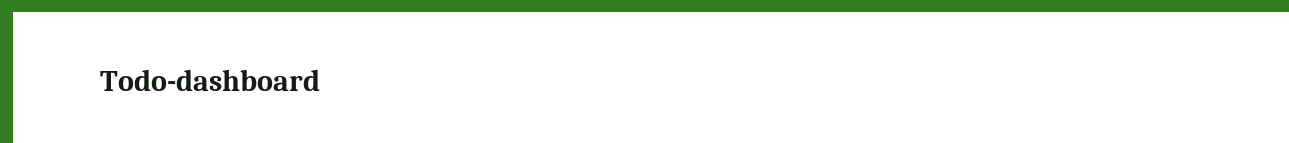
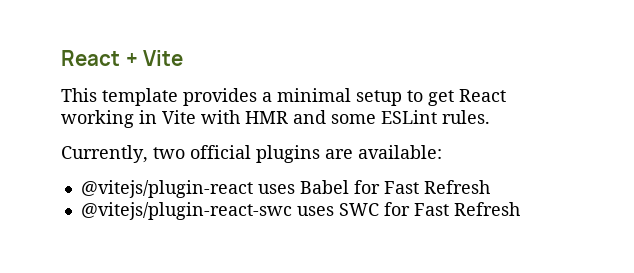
- Todo-dashboard
+ React + Vite
+ This template provides a minimal setup to get React working in Vite with HMR and some ESLint rules.
+ Currently, two official plugins are available:
+ @vitejs/plugin-react uses Babel for Fast Refresh
+ @vitejs/plugin-react-swc uses SWC for Fast Refresh

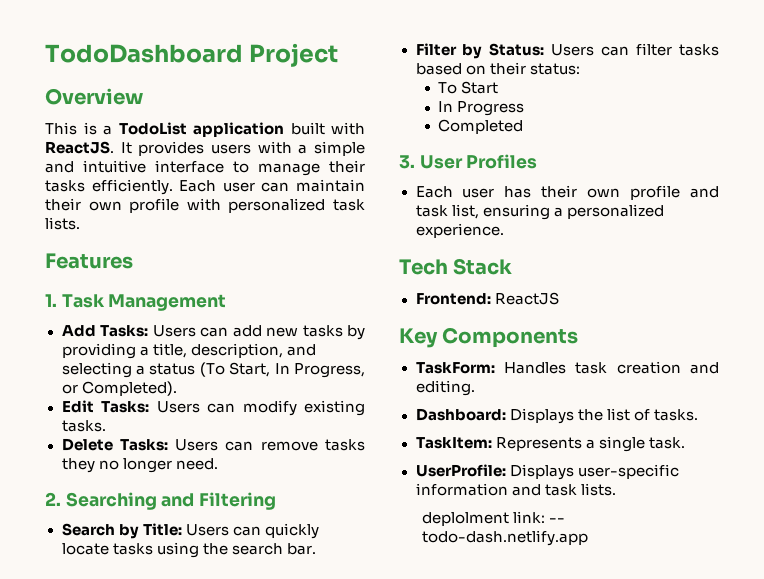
- React + Vite
- This template provides a minimal setup to get React working in Vite with HMR and some ESLint rules.
- Currently, two official plugins are available:
- @vitejs/plugin-react uses Babel for Fast Refresh
- @vitejs/plugin-react-swc uses SWC for Fast Refresh
+ TodoDashboard Project
+ Overview
+ This is a TodoList application built with ReactJS. It provides users with a simple and intuitive interface to manage their tasks efficiently. Each user can maintain their own profile with personalized task lists.
+ Features
+ 1. Task Management
+ Add Tasks: Users can add new tasks by providing a title, description, and selecting a status (To Start, In Progress, or Completed).
+ Edit Tasks: Users can modify existing tasks.
+ Delete Tasks: Users can remove tasks they no longer need.
+ 2. Searching and Filtering
+ Search by Title: Users can quickly locate tasks using the search bar.
+ Filter by Status: Users can filter tasks based on their status:
+ To Start
+ In Progress
+ Completed
+ 3. User Profiles
+ Each user has their own profile and task list, ensuring a personalized experience.
+ Tech Stack
+ Frontend: ReactJS
+ Key Components
+ TaskForm: Handles task creation and editing.
+ Dashboard: Displays the list of tasks.
+ TaskItem: Represents a single task.
+ UserProfile: Displays user-specific information and task lists.
+ deplolment link: -- todo-dash.netlify.app

